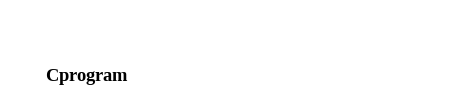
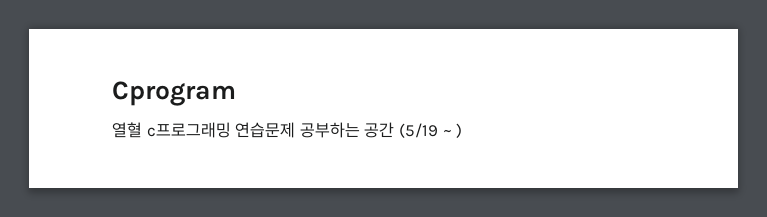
+ 열혈 c프로그래밍 연습문제 공부하는 공간 (5/19 ~ )

